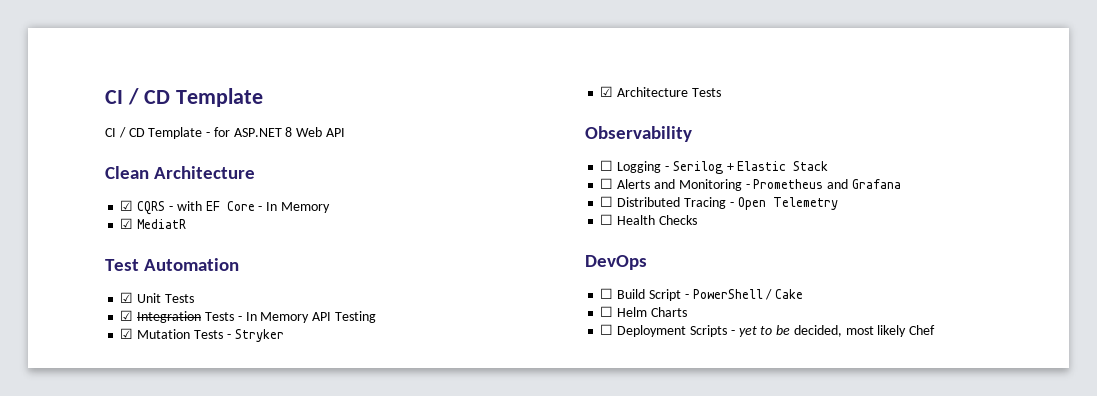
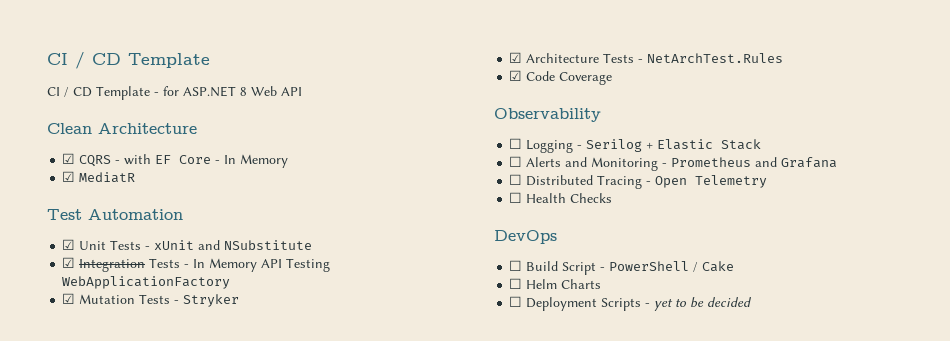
- ☑ Unit Tests
+ ☑ Unit Tests - xUnit and NSubstitute
- ☑ Integration Tests - In Memory API Testing
+ ☑ Integration Tests - In Memory API Testing WebApplicationFactory
- ☑ Architecture Tests
+ ☑ Architecture Tests - NetArchTest.Rules
+ ☑ Code Coverage
- ☐ Deployment Scripts - yet to be decided, most likely Chef
+ ☐ Deployment Scripts - yet to be decided

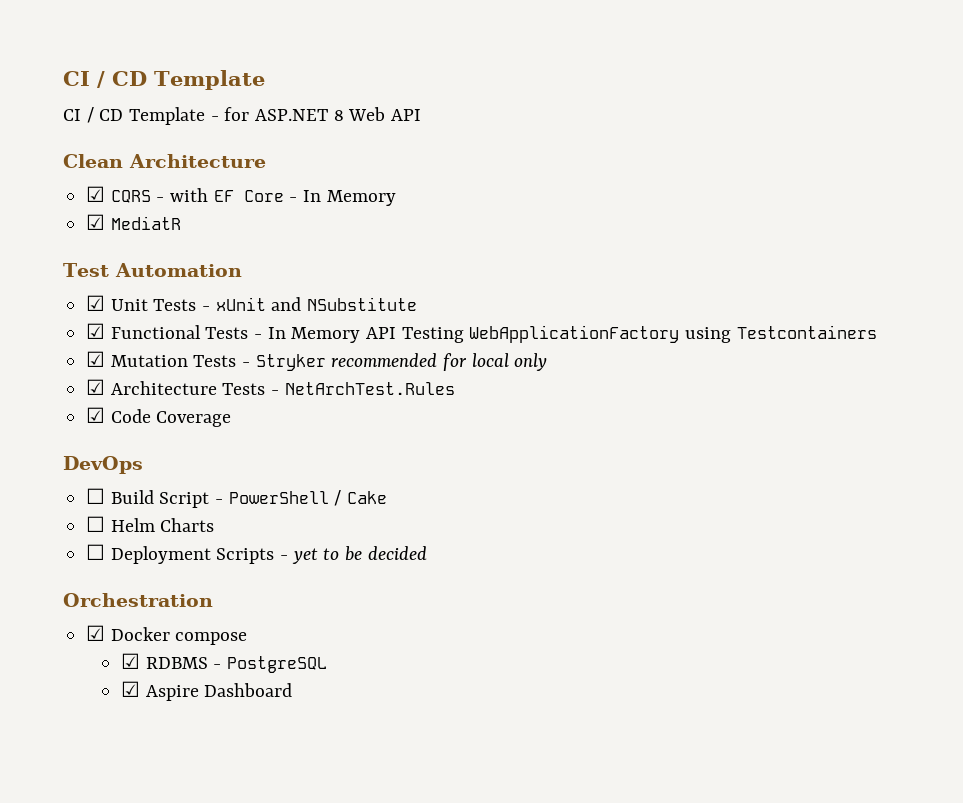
- ☑ Integration Tests - In Memory API Testing WebApplicationFactory
+ ☑ Functional Tests - In Memory API Testing WebApplicationFactory using Testcontainers
- ☑ Mutation Tests - Stryker
+ ☑ Mutation Tests - Stryker recommended for local only
- Observability
- ☐ Logging - Serilog + Elastic Stack
- ☐ Alerts and Monitoring - Prometheus and Grafana
- ☐ Distributed Tracing - Open Telemetry
- ☐ Health Checks
+ Orchestration
+ ☑ Docker compose
+ ☑ RDBMS - PostgreSQL
+ ☑ Aspire Dashboard

